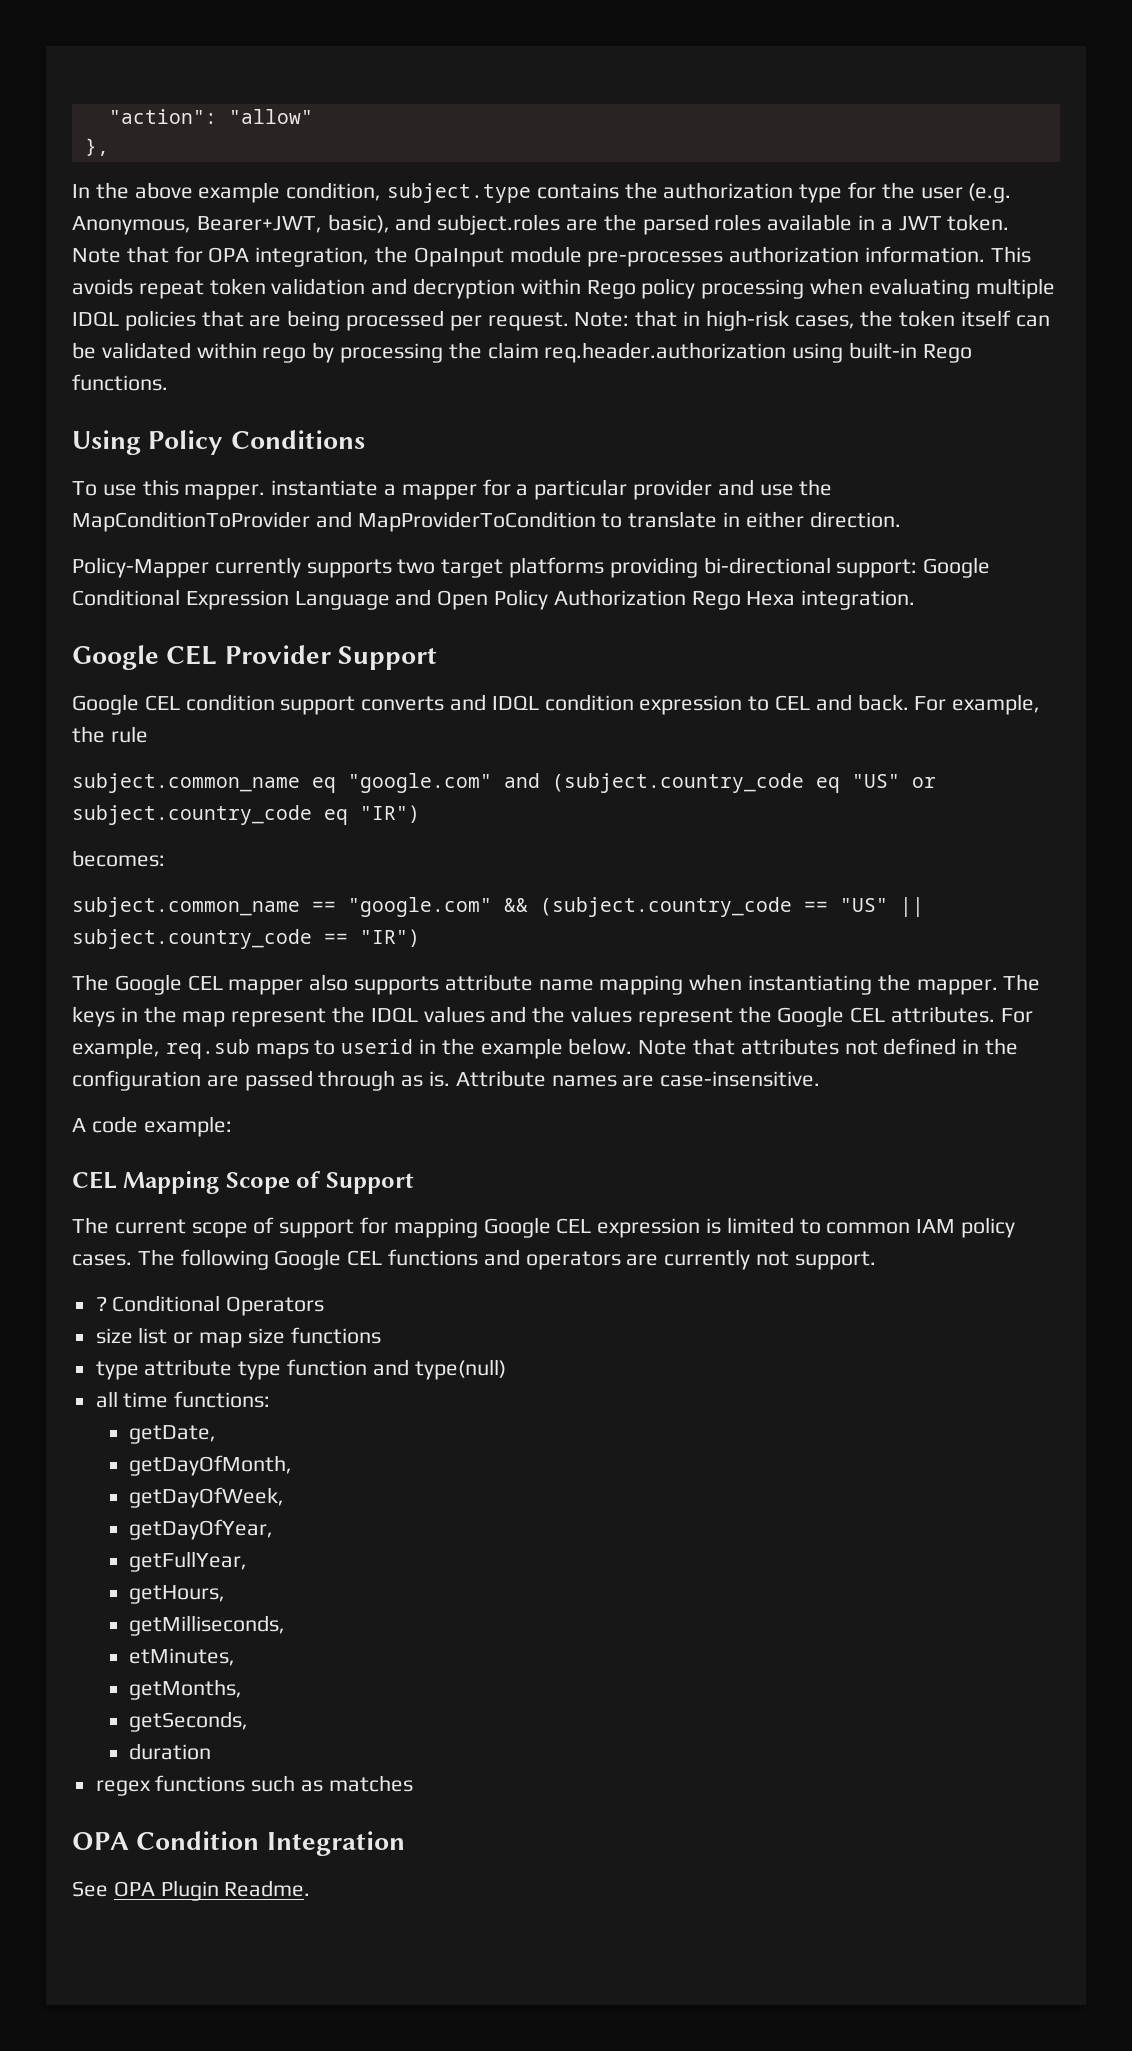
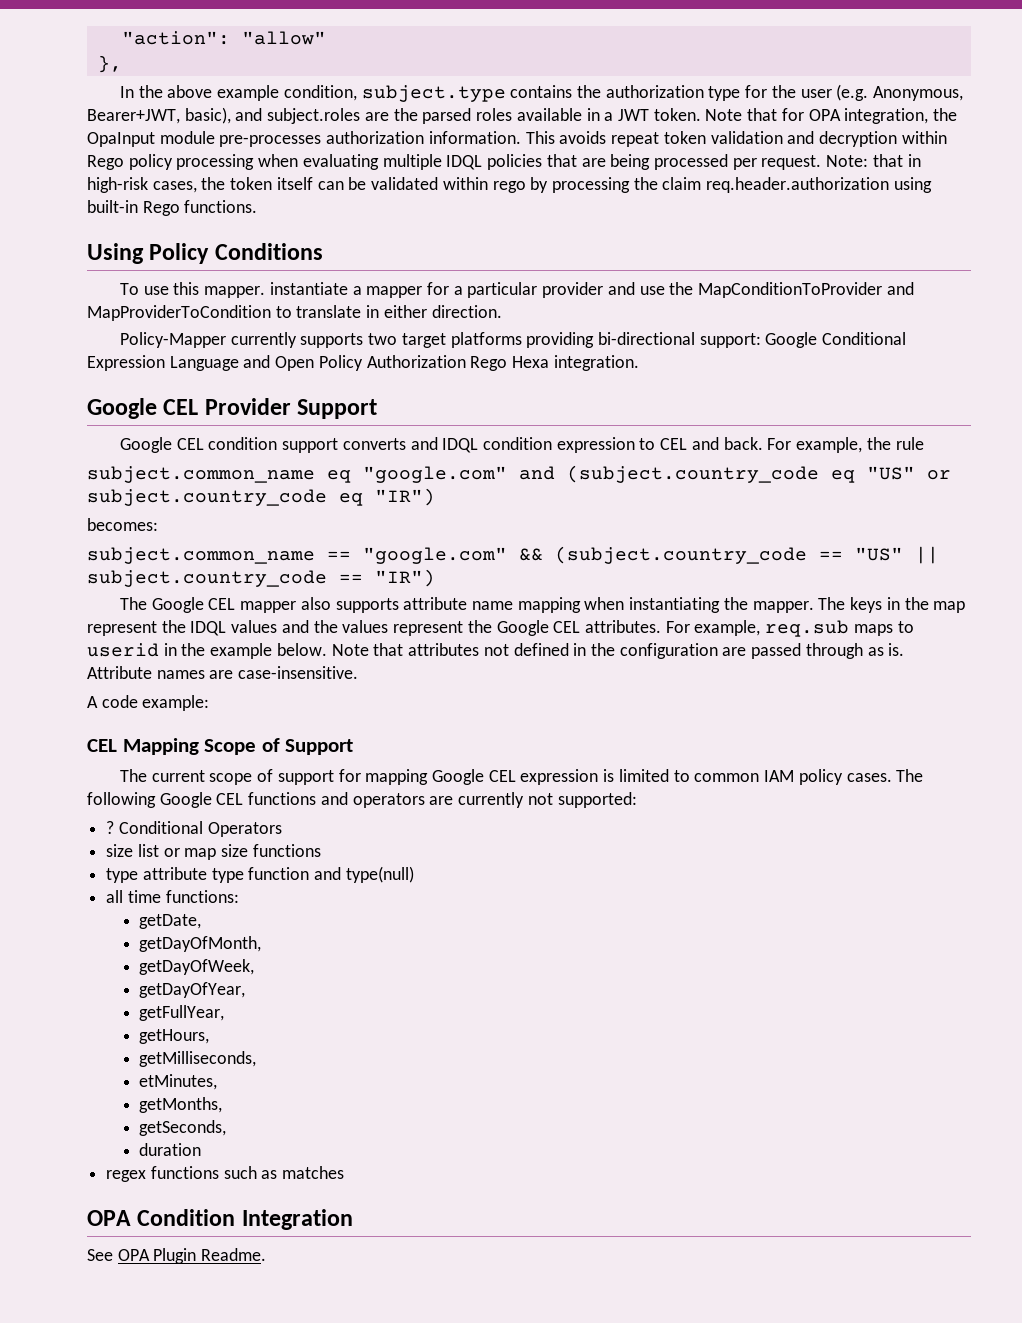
- The following Google CEL functions and operators are currently not support.
+ The following Google CEL functions and operators are currently not supported:

